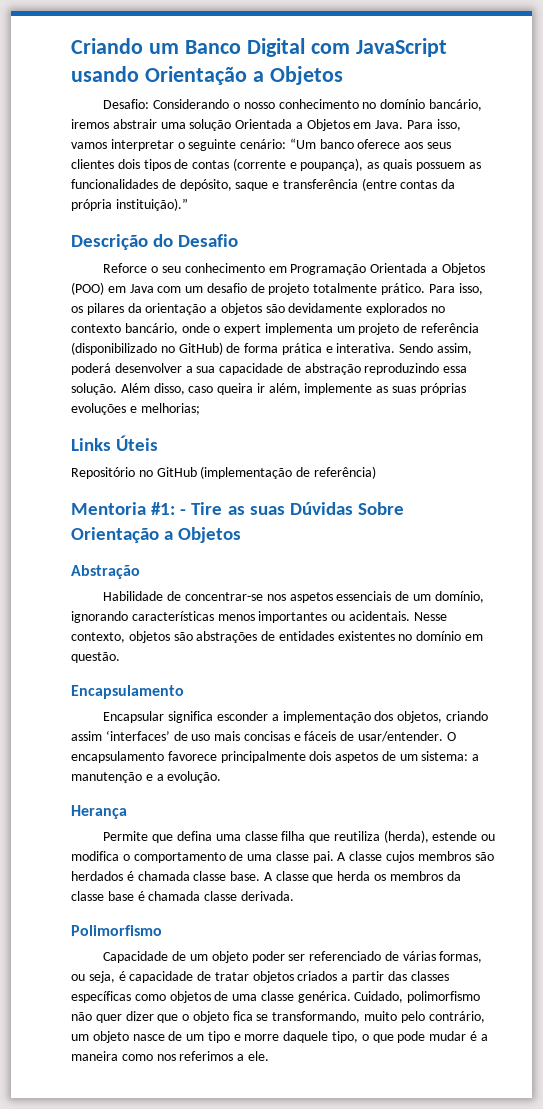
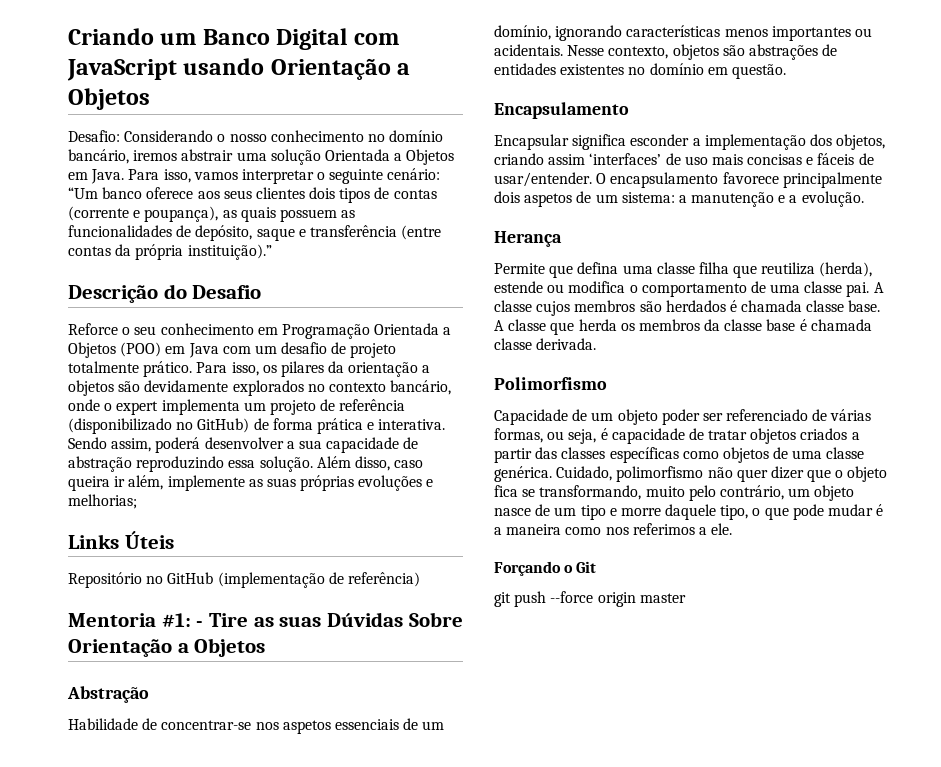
+ Forçando o Git
+ git push --force origin master

